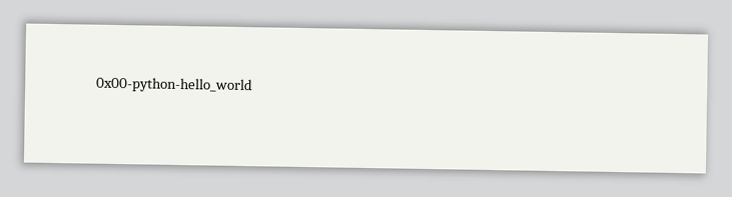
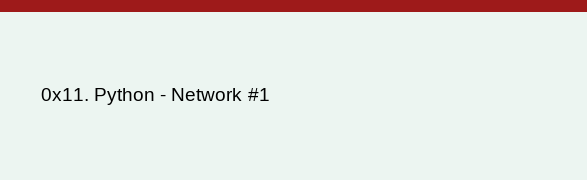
- 0x00-python-hello_world
+ 0x11. Python - Network #1

